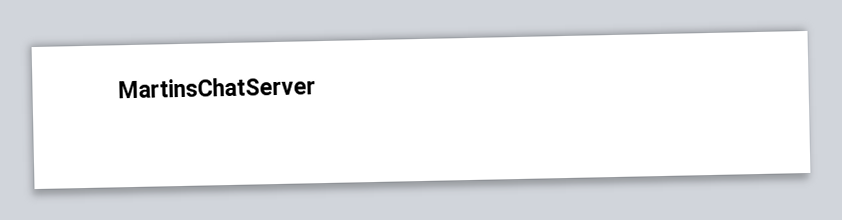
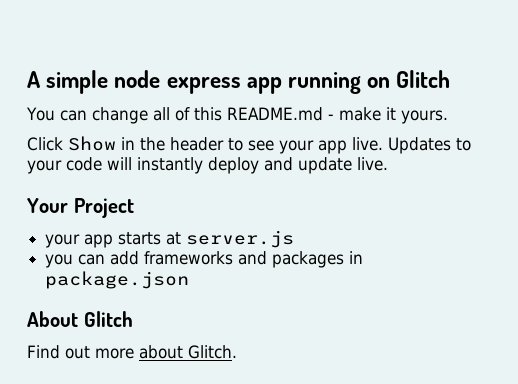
- MartinsChatServer
+ A simple node express app running on Glitch
+ You can change all of this README.md - make it yours.
+ Click Show in the header to see your app live. Updates to your code will instantly deploy and update live.
+ Your Project
+ your app starts at server.js
+ you can add frameworks and packages in package.json
+ About Glitch
+ Find out more about Glitch.

